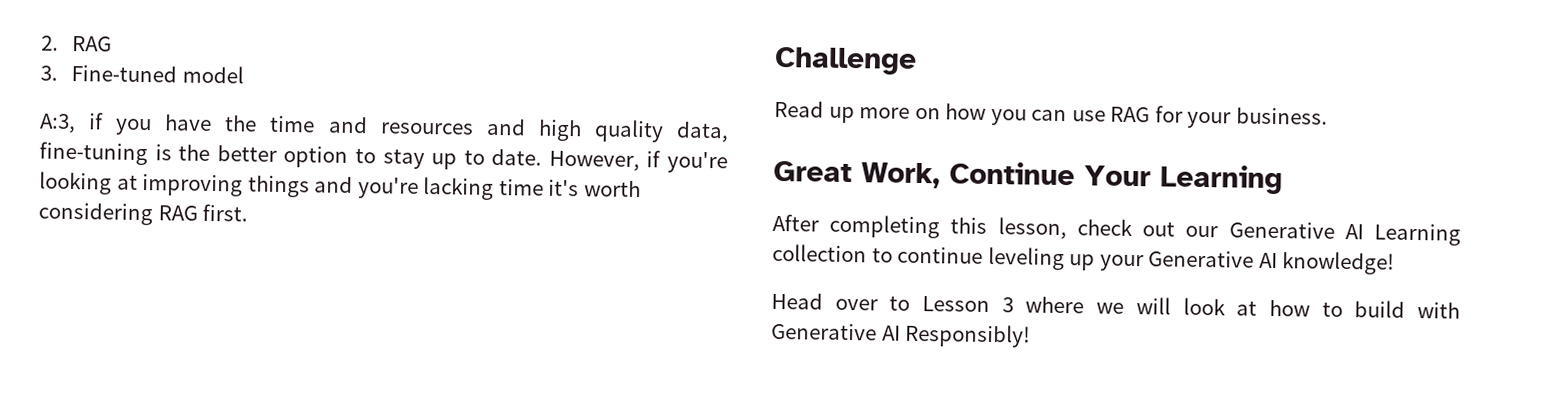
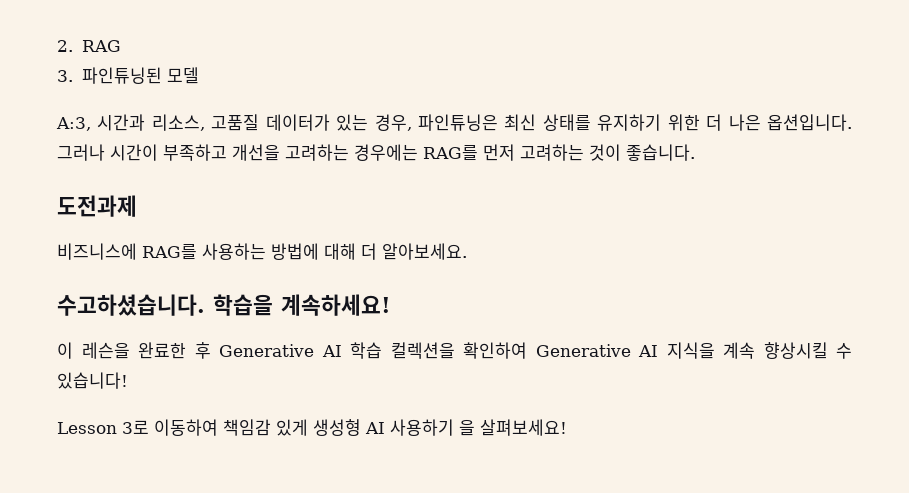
- 3. Fine-tuned model
+ 3. 파인튜닝된 모델
- A:3, if you have the time and resources and high quality data, fine-tuning is the better option to stay up to date. However, if you're looking at improving things and you're lacking time it's worth considering RAG first.
- Challenge
- Read up more on how you can use RAG for your business.
- Great Work, Continue Your Learning
- After completing this lesson, check out our Generative AI Learning collection to continue leveling up your Generative AI knowledge!
- Head over to Lesson 3 where we will look at how to build with Generative AI Responsibly!
+ A:3, 시간과 리소스, 고품질 데이터가 있는 경우, 파인튜닝은 최신 상태를 유지하기 위한 더 나은 옵션입니다. 그러나 시간이 부족하고 개선을 고려하는 경우에는 RAG를 먼저 고려하는 것이 좋습니다.
+ 도전과제
+ 비즈니스에 RAG를 사용하는 방법에 대해 더 알아보세요.
+ 수고하셨습니다. 학습을 계속하세요!
+ 이 레슨을 완료한 후 Generative AI 학습 컬렉션을 확인하여 Generative AI 지식을 계속 향상시킬 수 있습니다!
+ Lesson 3로 이동하여 책임감 있게 생성형 AI 사용하기 을 살펴보세요!

